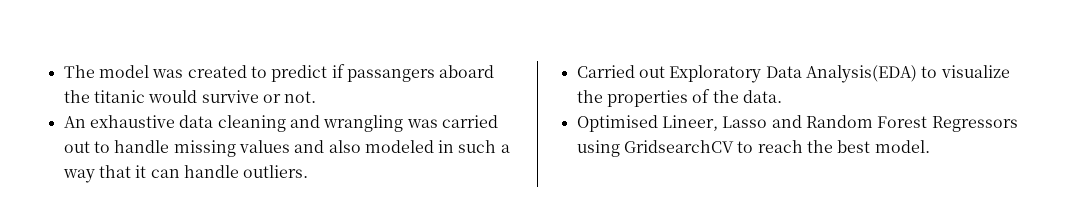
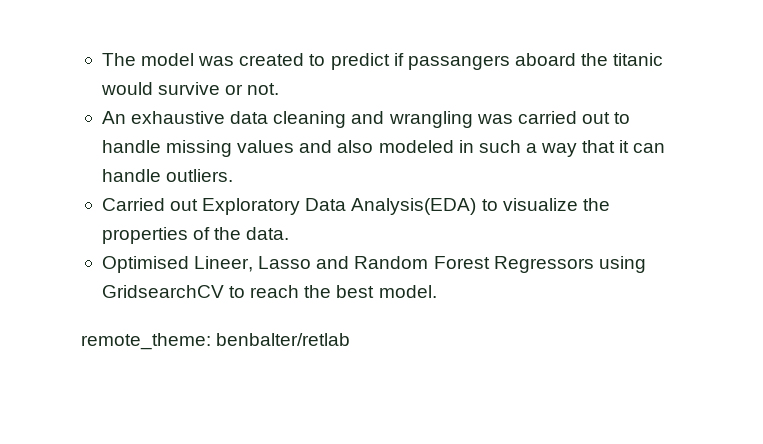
+ remote_theme: benbalter/retlab

